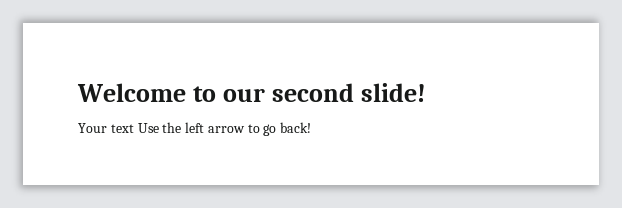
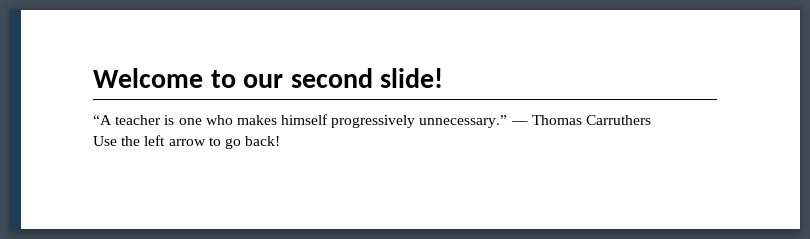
- Your text Use the left arrow to go back!
+ “A teacher is one who makes himself progressively unnecessary.” — Thomas Carruthers
+ Use the left arrow to go back!

